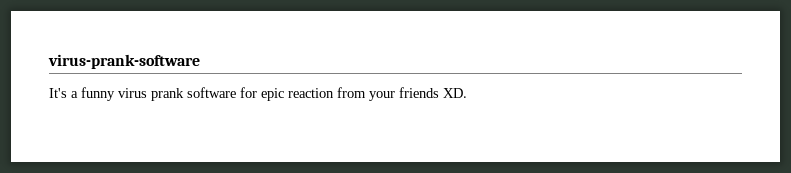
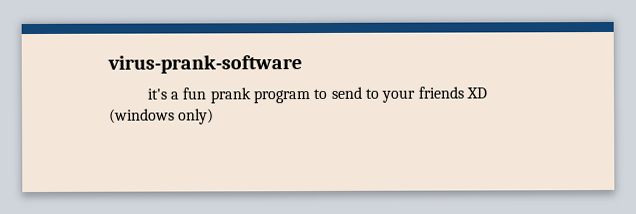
- It's a funny virus prank software for epic reaction from your friends XD.
+ it's a fun prank program to send to your friends XD (windows only)

